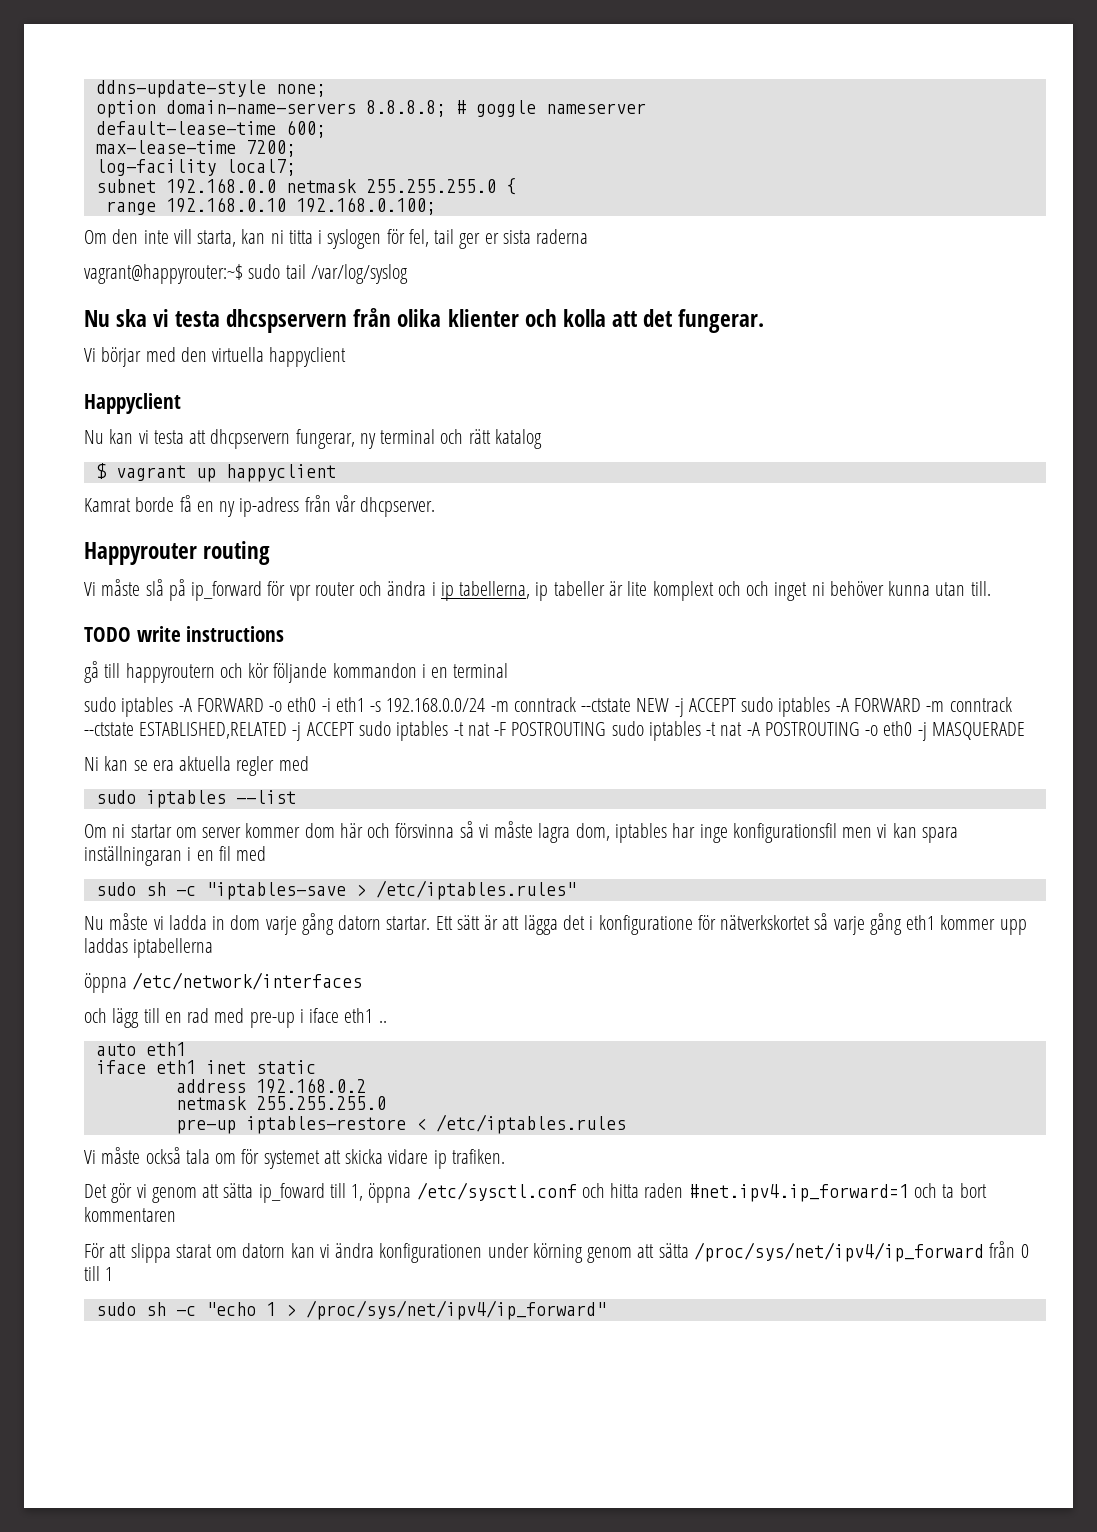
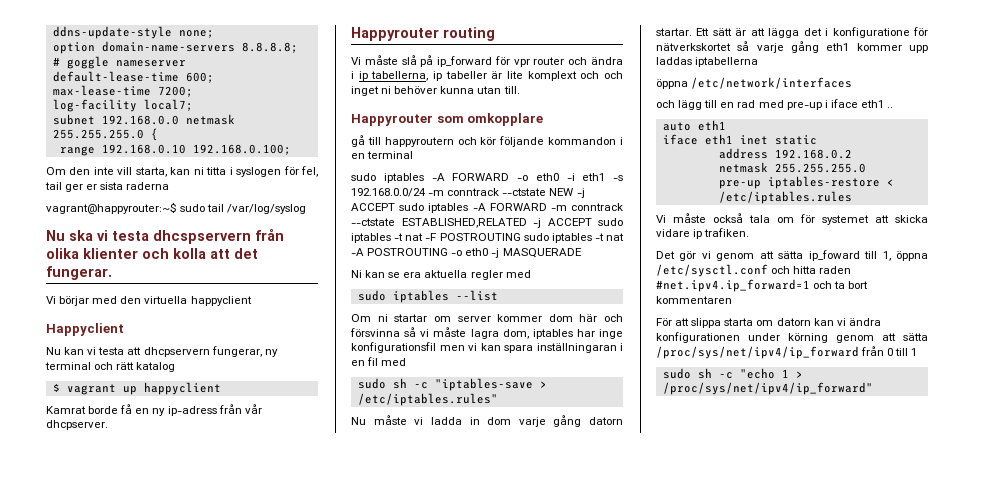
- TODO write instructions
+ Happyrouter som omkopplare
- För att slippa starat om datorn kan vi ändra konfigurationen under körning genom att sätta /proc/sys/net/ipv4/ip_forward från 0 till 1
+ För att slippa starta om datorn kan vi ändra konfigurationen under körning genom att sätta /proc/sys/net/ipv4/ip_forward från 0 till 1

